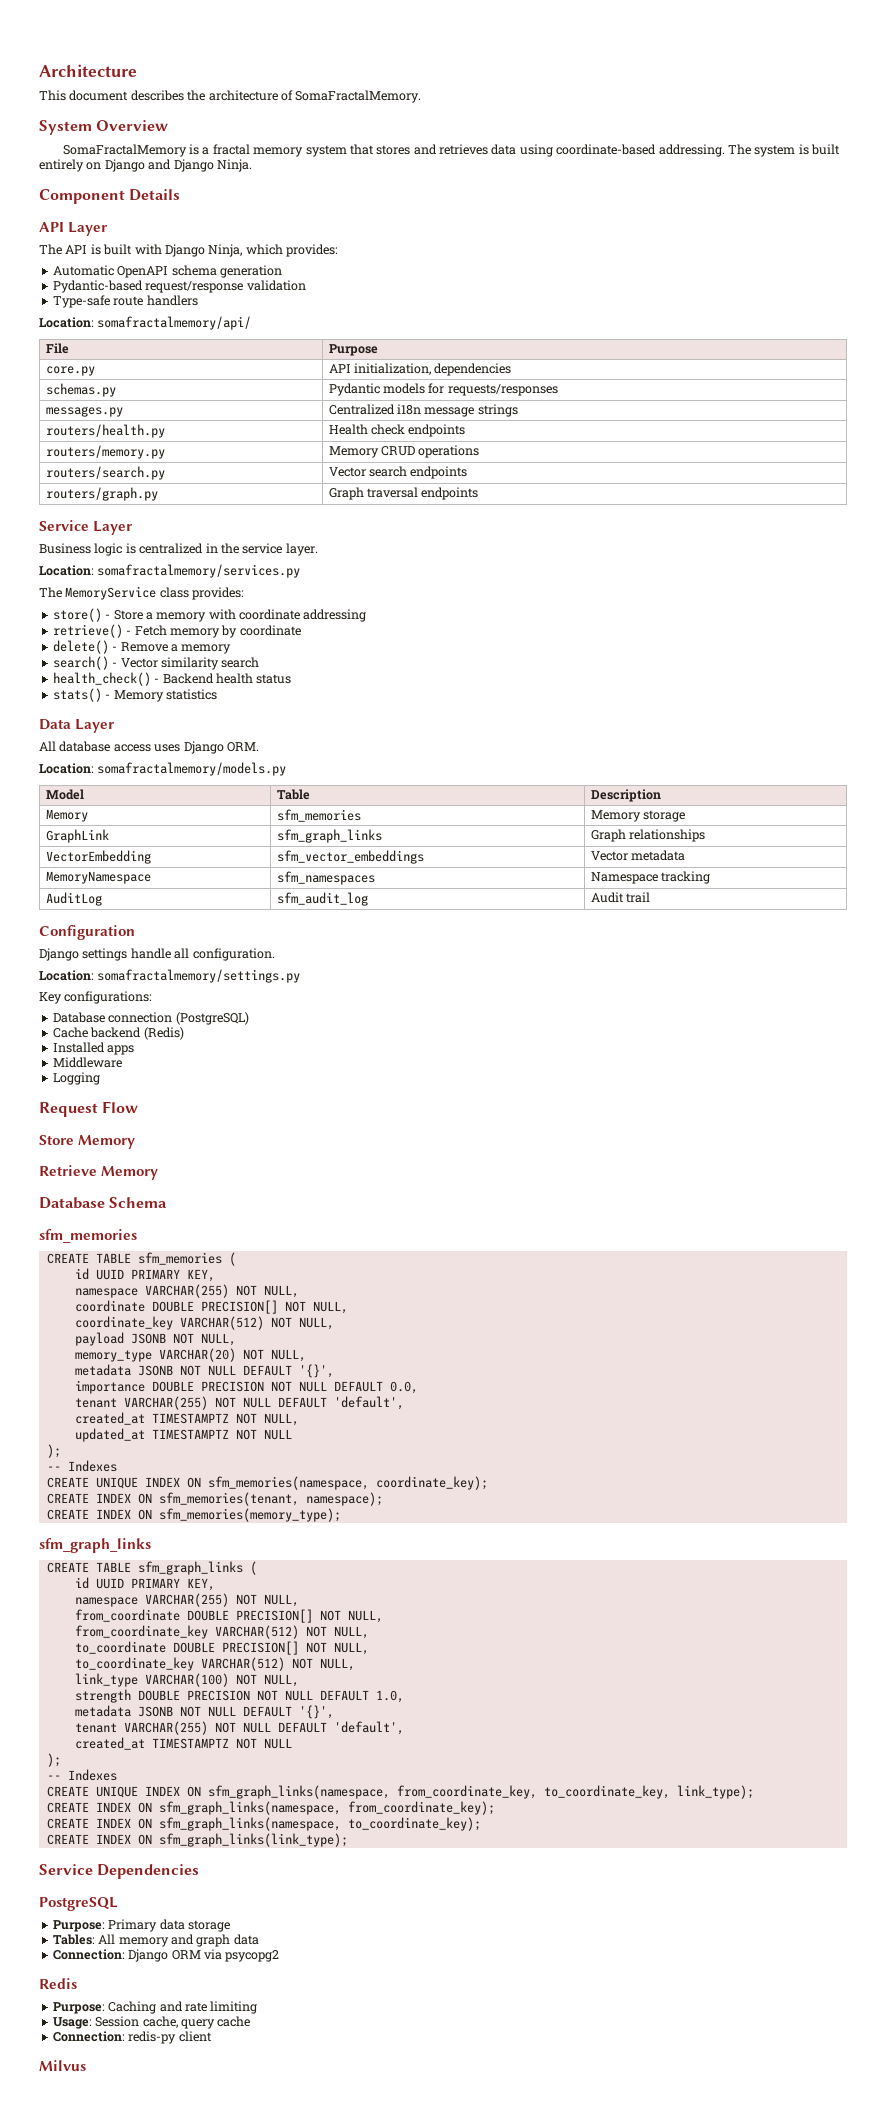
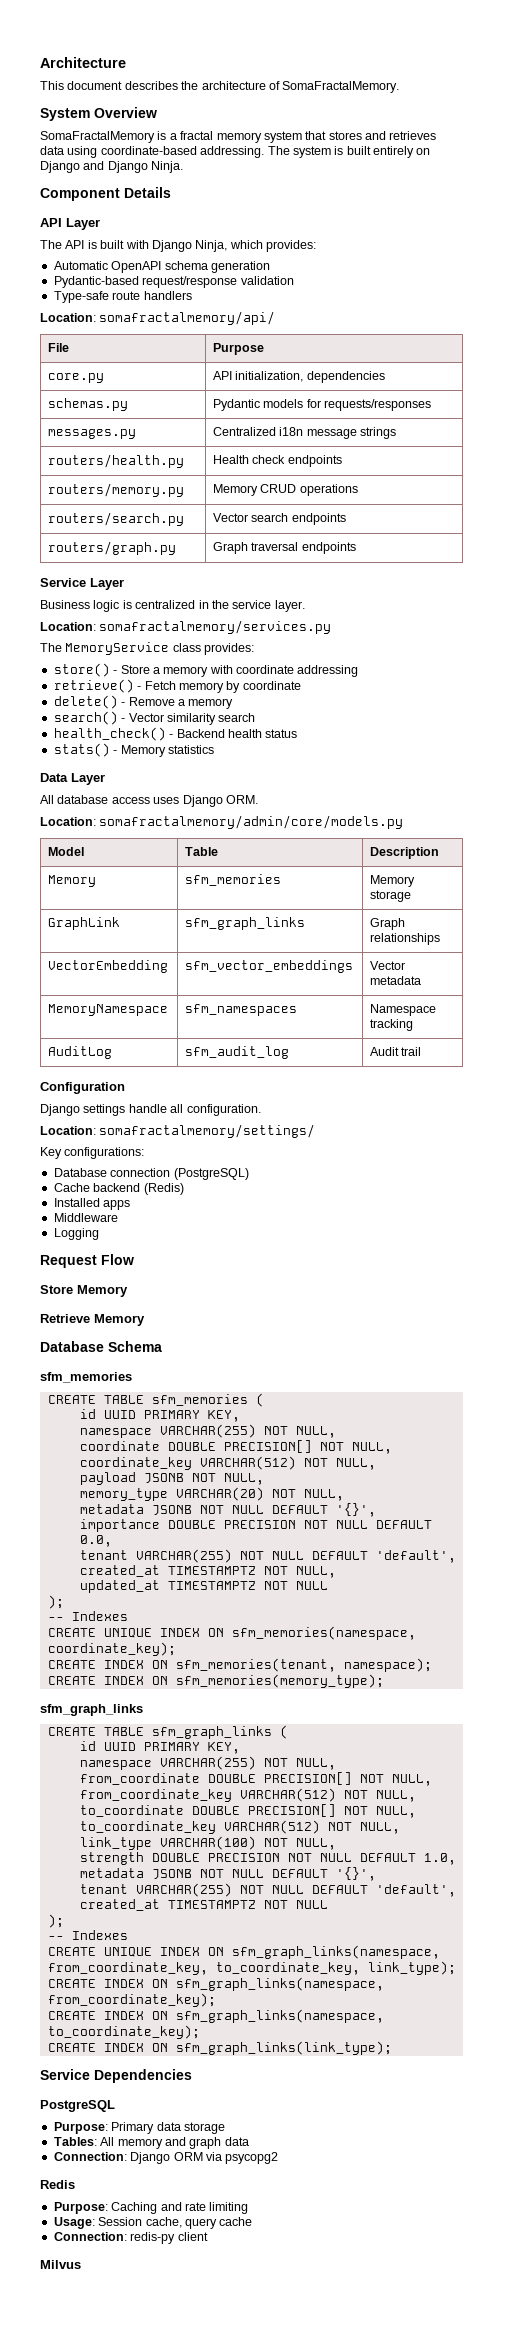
- Location: somafractalmemory/models.py
+ Location: somafractalmemory/admin/core/models.py
- Location: somafractalmemory/settings.py
+ Location: somafractalmemory/settings/

